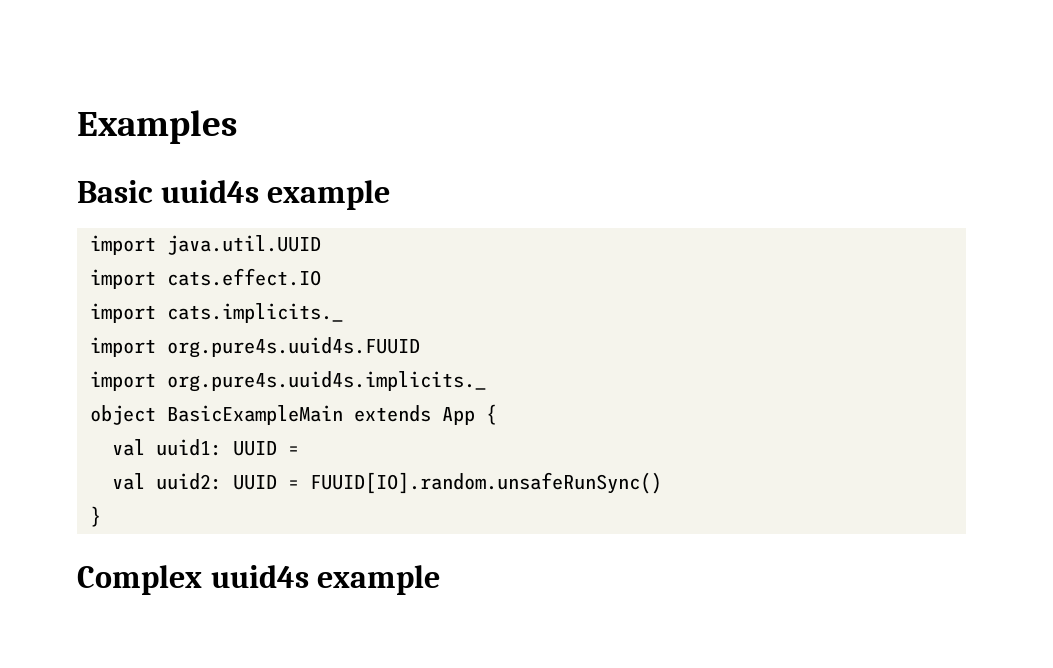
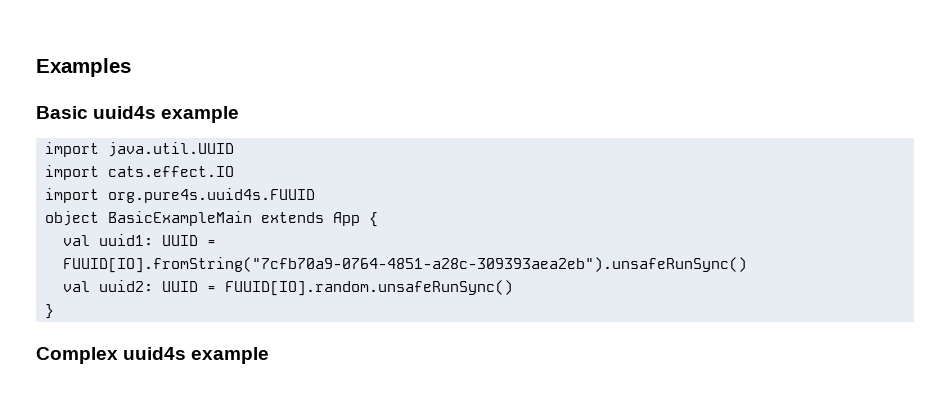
- import cats.implicits._
- import org.pure4s.uuid4s.implicits._
- val uuid1: UUID =
+ val uuid1: UUID = FUUID[IO].fromString("7cfb70a9-0764-4851-a28c-309393aea2eb").unsafeRunSync()

